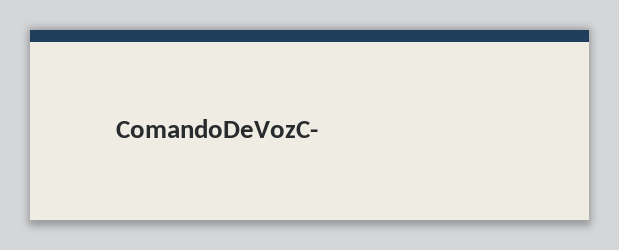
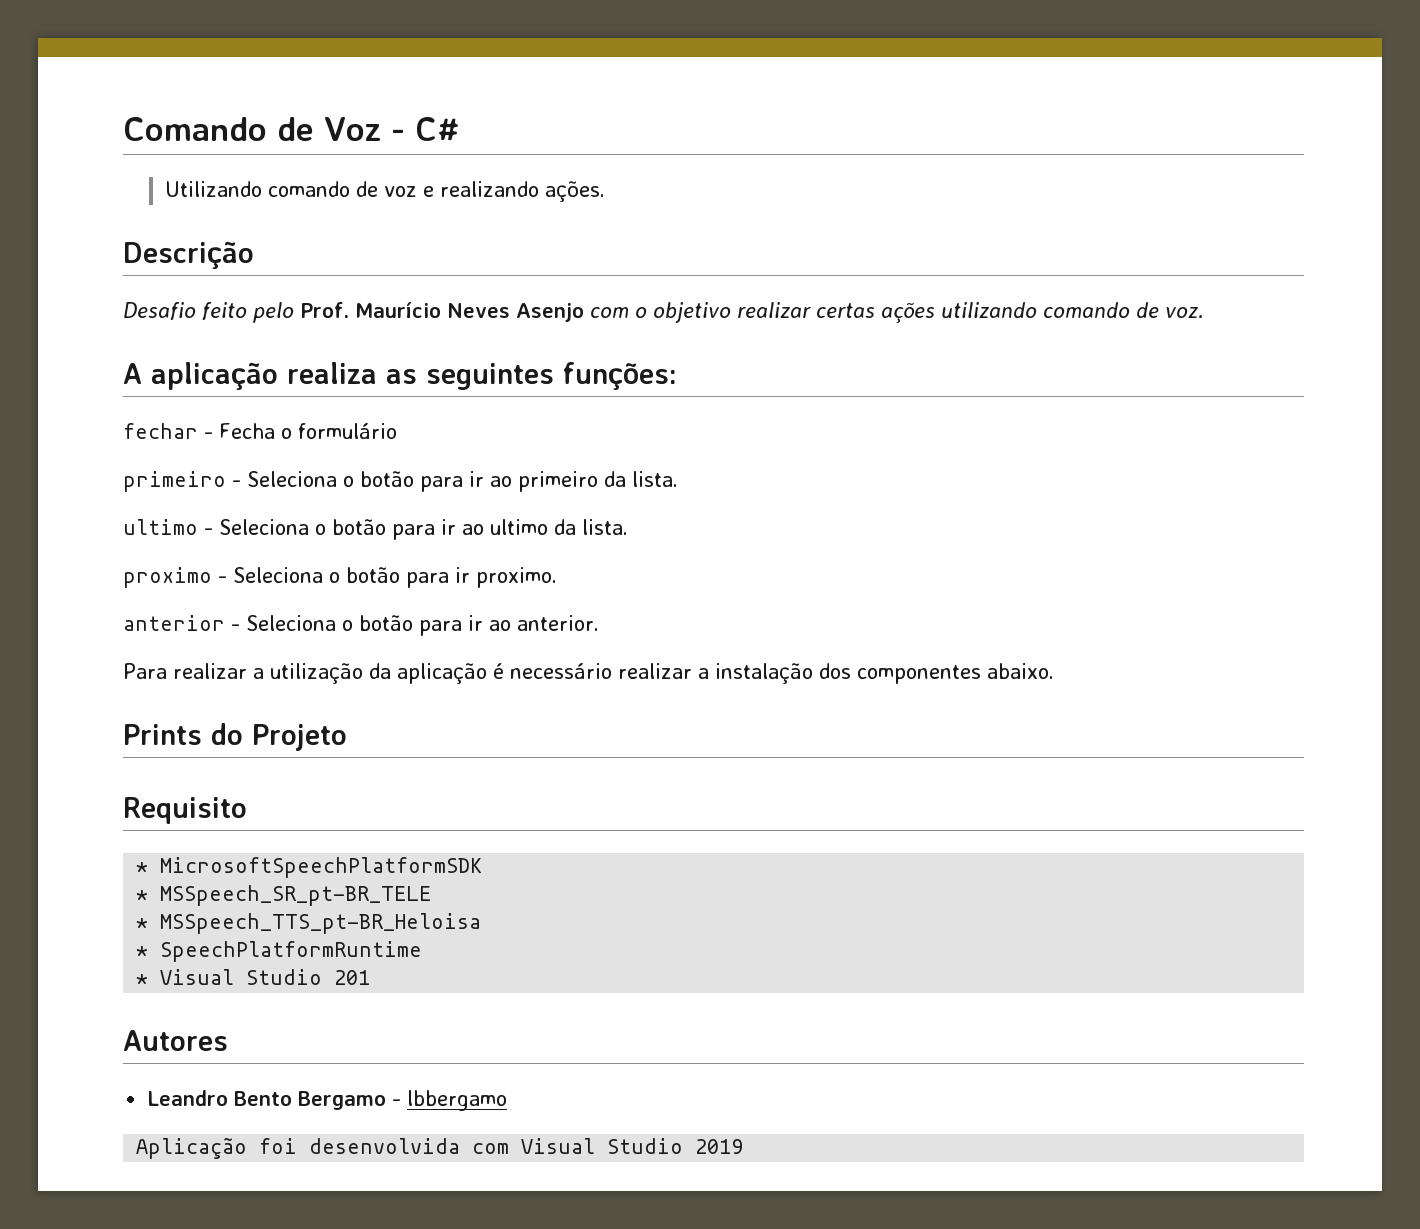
- ComandoDeVozC-
+ Comando de Voz - C#
+ Utilizando comando de voz e realizando ações.
+ Descrição
+ Desafio feito pelo Prof. Maurício Neves Asenjo com o objetivo realizar certas ações utilizando comando de voz.
+ A aplicação realiza as seguintes funções:
+ fechar - Fecha o formulário
+ primeiro - Seleciona o botão para ir ao primeiro da lista.
+ ultimo - Seleciona o botão para ir ao ultimo da lista.
+ proximo - Seleciona o botão para ir proximo.
+ anterior - Seleciona o botão para ir ao anterior.
+ Para realizar a utilização da aplicação é necessário realizar a instalação dos componentes abaixo.
+ Prints do Projeto
+ Requisito
+ * MicrosoftSpeechPlatformSDK
+ * MSSpeech_SR_pt-BR_TELE
+ * MSSpeech_TTS_pt-BR_Heloisa
+ * SpeechPlatformRuntime
+ * Visual Studio 201
+ Autores
+ Leandro Bento Bergamo - lbbergamo
+ Aplicação foi desenvolvida com Visual Studio 2019

